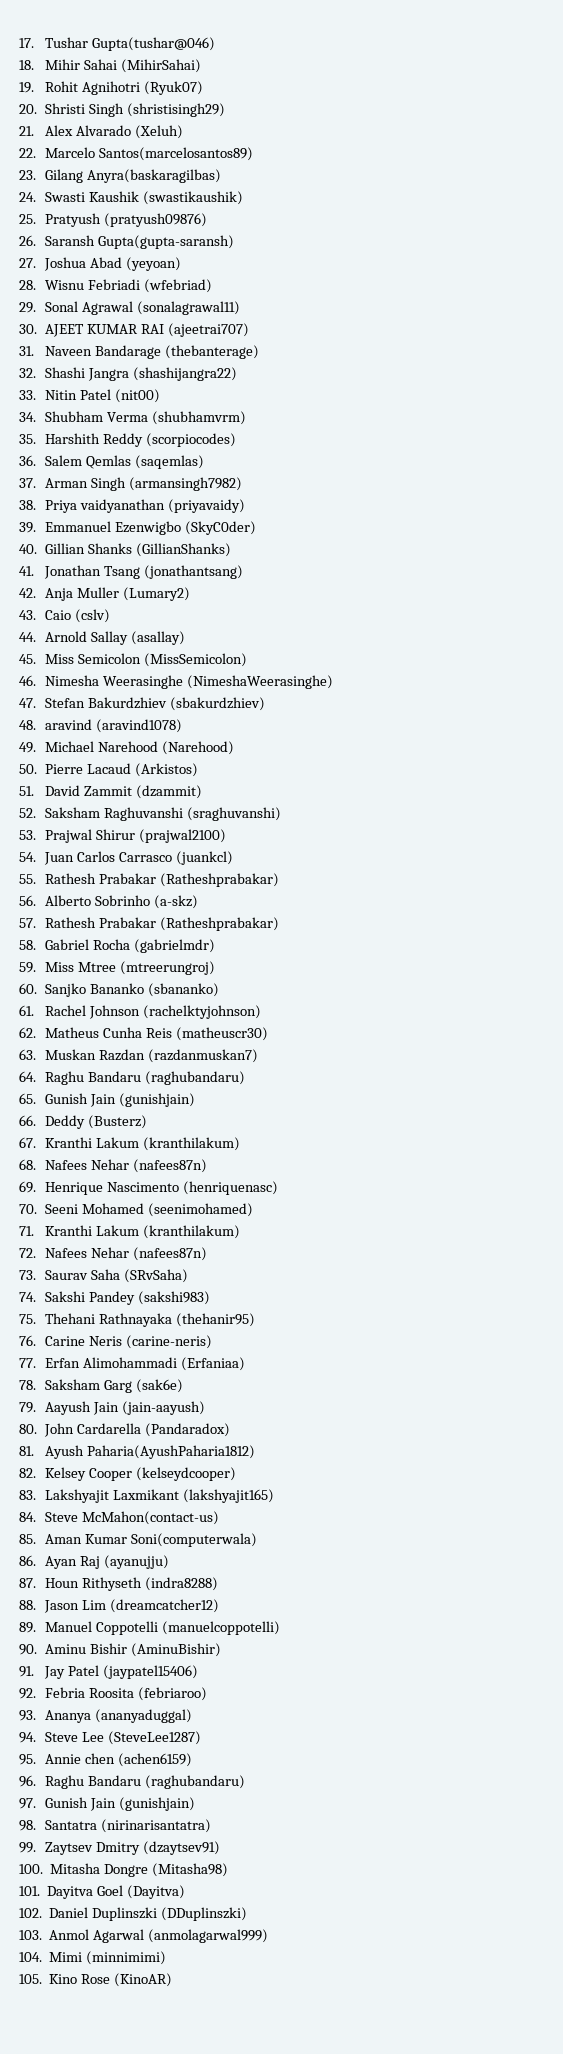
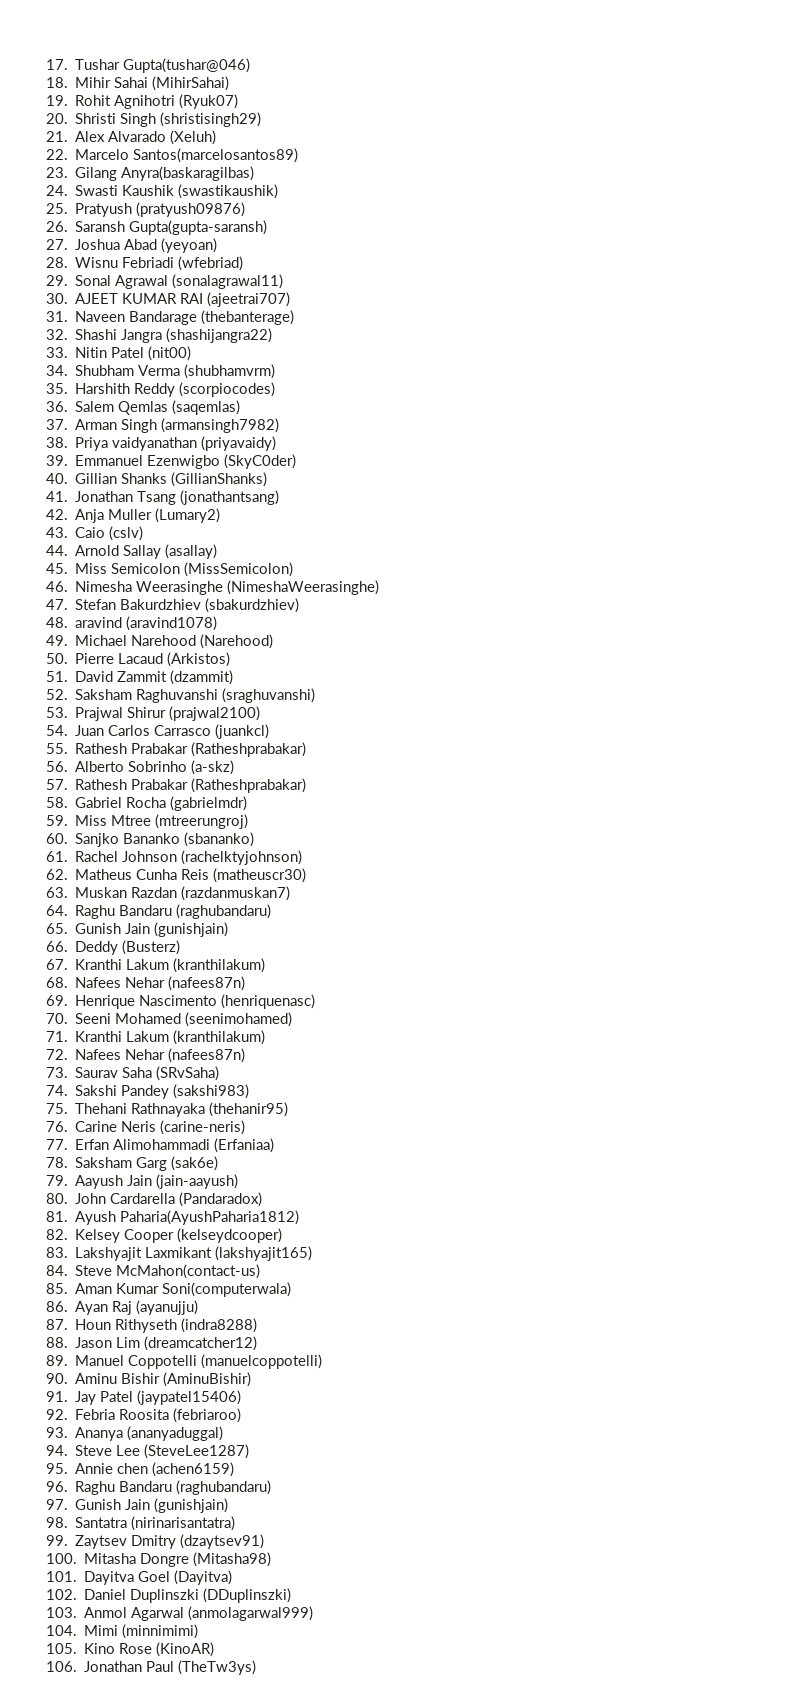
+ 106. Jonathan Paul (TheTw3ys)

